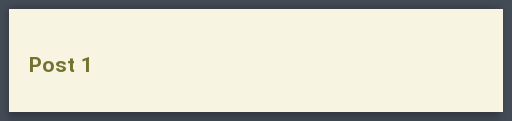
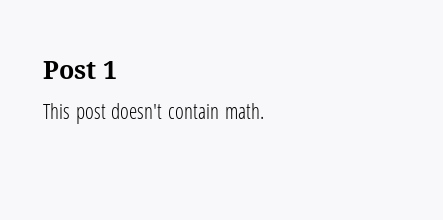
+ This post doesn't contain math.

